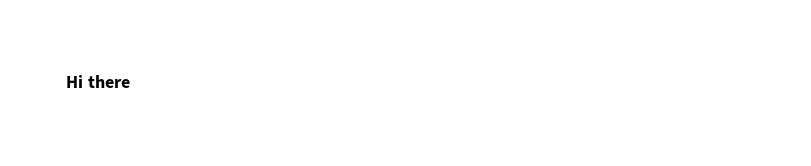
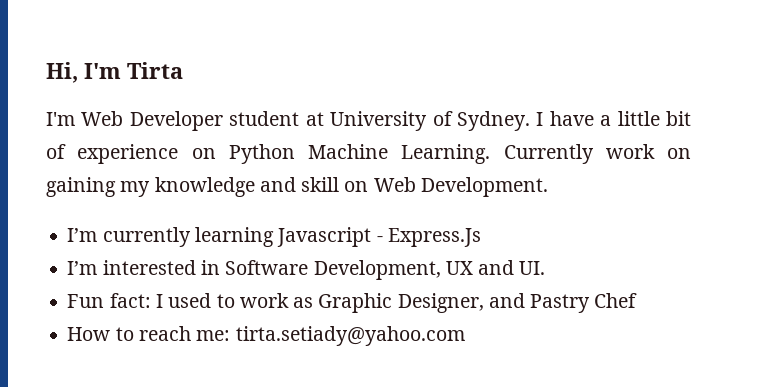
- Hi there
+ Hi, I'm Tirta
+ I'm Web Developer student at University of Sydney. I have a little bit of experience on Python Machine Learning. Currently work on gaining my knowledge and skill on Web Development.
+ I’m currently learning Javascript - Express.Js
+ I’m interested in Software Development, UX and UI.
+ Fun fact: I used to work as Graphic Designer, and Pastry Chef
+ How to reach me: tirta.setiady@yahoo.com

